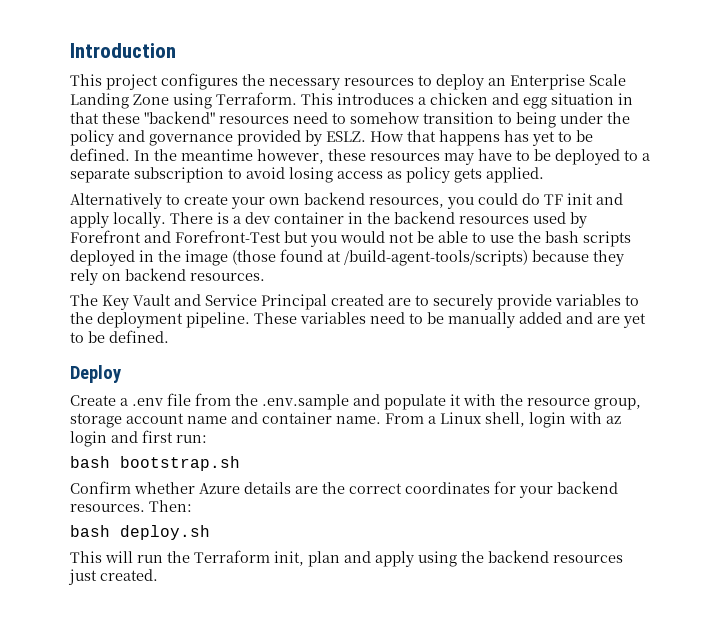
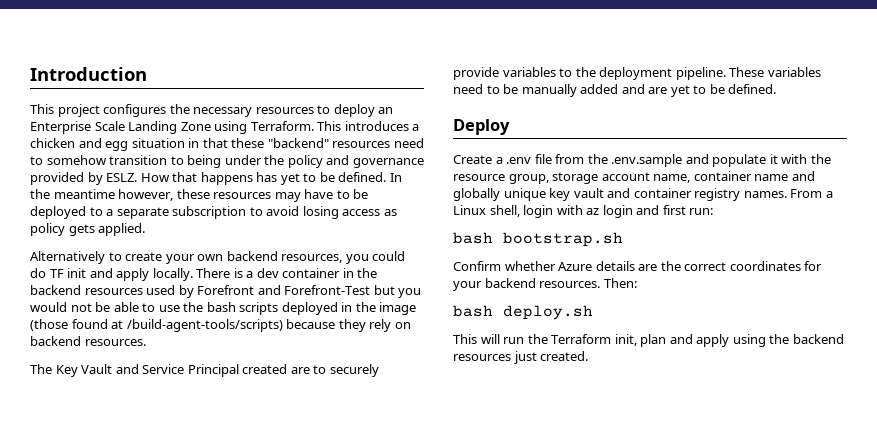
- Create a .env file from the .env.sample and populate it with the resource group, storage account name and container name.
+ Create a .env file from the .env.sample and populate it with the resource group, storage account name, container name and globally unique key vault and container registry names.

